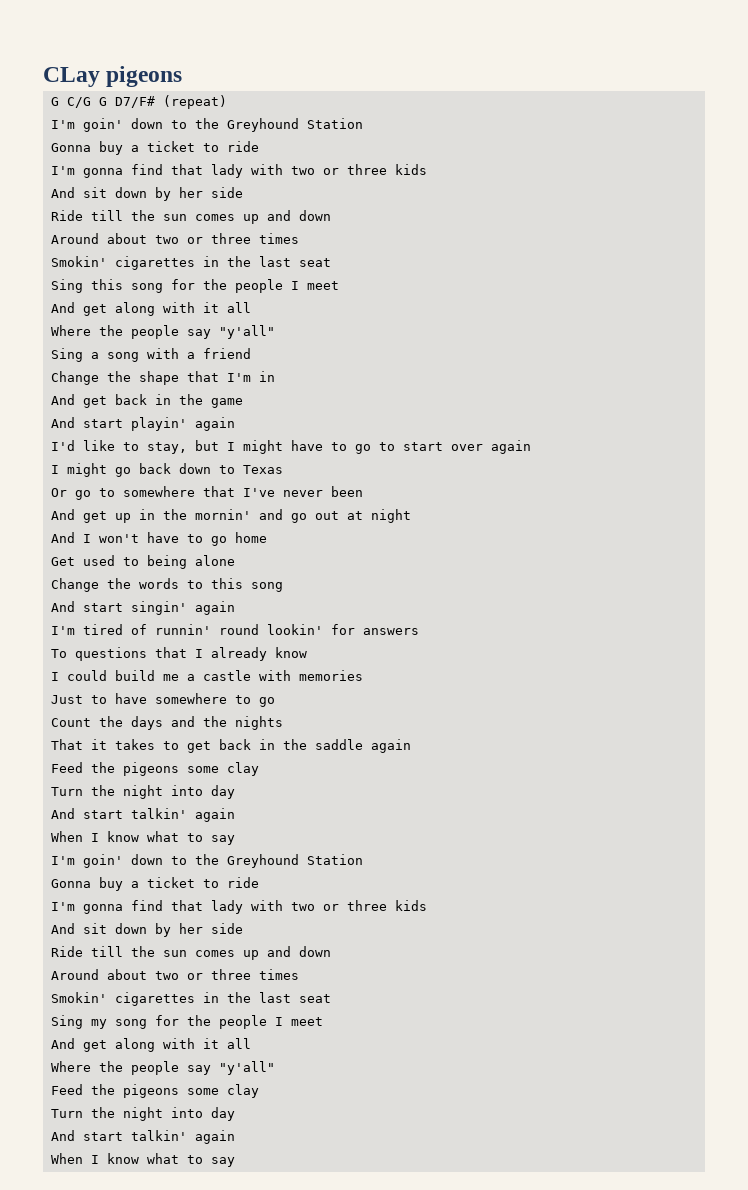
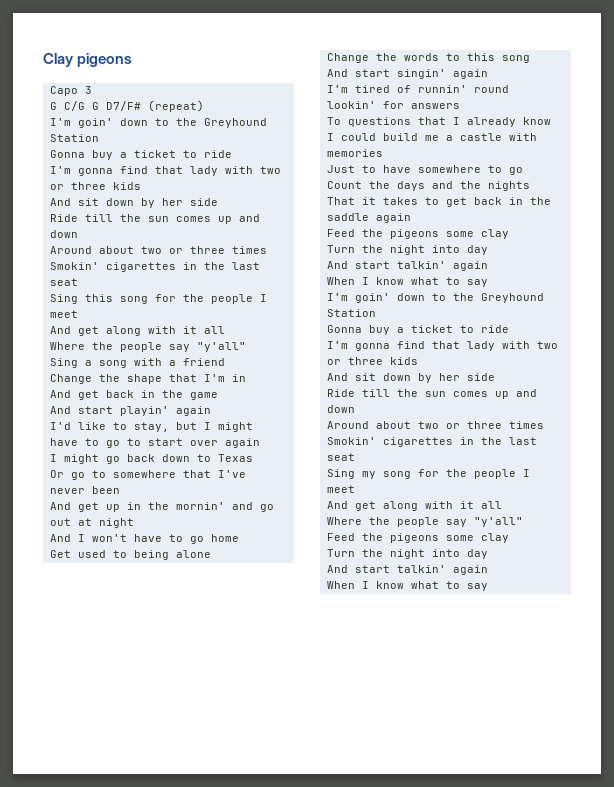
- CLay pigeons
+ Clay pigeons
+ Capo 3

